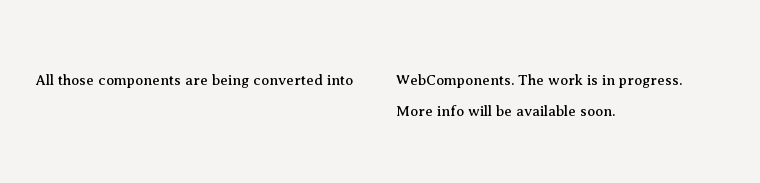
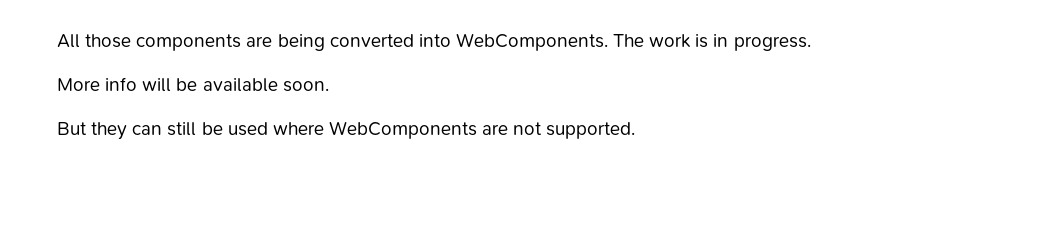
+ But they can still be used where WebComponents are not supported.

